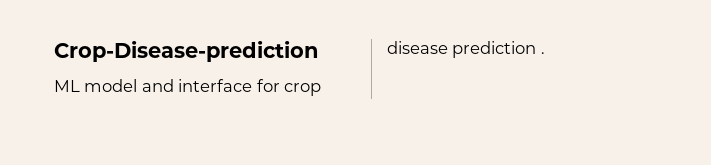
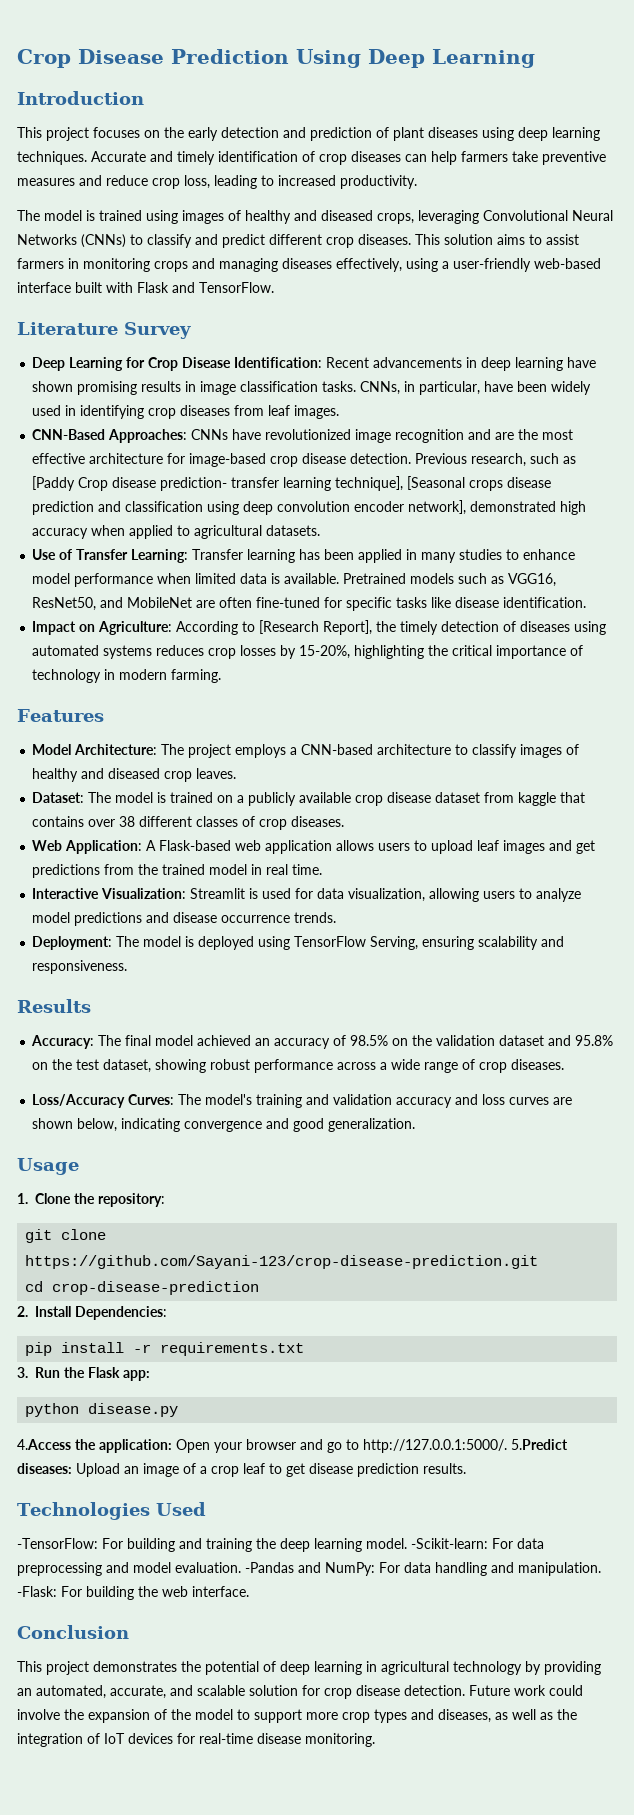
- Crop-Disease-prediction
- ML model and interface for crop disease prediction .
+ Crop Disease Prediction Using Deep Learning
+ Introduction
+ This project focuses on the early detection and prediction of plant diseases using deep learning techniques. Accurate and timely identification of crop diseases can help farmers take preventive measures and reduce crop loss, leading to increased productivity.
+ The model is trained using images of healthy and diseased crops, leveraging Convolutional Neural Networks (CNNs) to classify and predict different crop diseases. This solution aims to assist farmers in monitoring crops and managing diseases effectively, using a user-friendly web-based interface built with Flask and TensorFlow.
+ Literature Survey
+ Deep Learning for Crop Disease Identification: Recent advancements in deep learning have shown promising results in image classification tasks. CNNs, in particular, have been widely used in identifying crop diseases from leaf images.
+ CNN-Based Approaches: CNNs have revolutionized image recognition and are the most effective architecture for image-based crop disease detection. Previous research, such as [Paddy Crop disease prediction- transfer learning technique], [Seasonal crops disease prediction and classification using deep convolution encoder network], demonstrated high accuracy when applied to agricultural datasets.
+ Use of Transfer Learning: Transfer learning has been applied in many studies to enhance model performance when limited data is available. Pretrained models such as VGG16, ResNet50, and MobileNet are often fine-tuned for specific tasks like disease identification.
+ Impact on Agriculture: According to [Research Report], the timely detection of diseases using automated systems reduces crop losses by 15-20%, highlighting the critical importance of technology in modern farming.
+ Features
+ Model Architecture: The project employs a CNN-based architecture to classify images of healthy and diseased crop leaves.
+ Dataset: The model is trained on a publicly available crop disease dataset from kaggle that contains over 38 different classes of crop diseases.
+ Web Application: A Flask-based web application allows users to upload leaf images and get predictions from the trained model in real time.
+ Interactive Visualization: Streamlit is used for data visualization, allowing users to analyze model predictions and disease occurrence trends.
+ Deployment: The model is deployed using TensorFlow Serving, ensuring scalability and responsiveness.
+ Results
+ Accuracy: The final model achieved an accuracy of 98.5% on the validation dataset and 95.8% on the test dataset, showing robust performance across a wide range of crop diseases.
+ Loss/Accuracy Curves: The model's training and validation accuracy and loss curves are shown below, indicating convergence and good generalization.
+ Usage
+ 1. Clone the repository:
+ git clone https://github.com/Sayani-123/crop-disease-prediction.git
+ cd crop-disease-prediction
+ 2. Install Dependencies:
+ pip install -r requirements.txt
+ 3. Run the Flask app:
+ python disease.py
+ 4.Access the application: Open your browser and go to http://127.0.0.1:5000/. 5.Predict diseases: Upload an image of a crop leaf to get disease prediction results.
+ Technologies Used
+ -TensorFlow: For building and training the deep learning model. -Scikit-learn: For data preprocessing and model evaluation. -Pandas and NumPy: For data handling and manipulation. -Flask: For building the web interface.
+ Conclusion
+ This project demonstrates the potential of deep learning in agricultural technology by providing an automated, accurate, and scalable solution for crop disease detection. Future work could involve the expansion of the model to support more crop types and diseases, as well as the integration of IoT devices for real-time disease monitoring.

